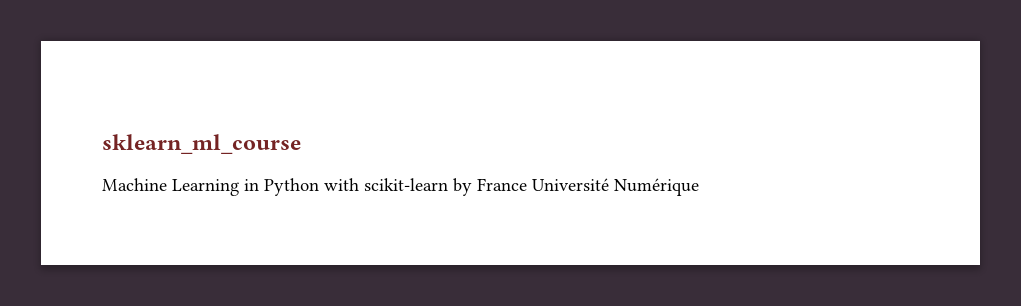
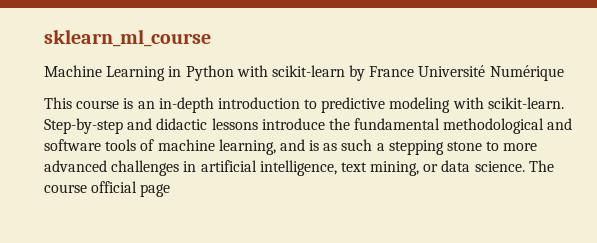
+ This course is an in-depth introduction to predictive modeling with scikit-learn. Step-by-step and didactic lessons introduce the fundamental methodological and software tools of machine learning, and is as such a stepping stone to more advanced challenges in artificial intelligence, text mining, or data science. The course official page

